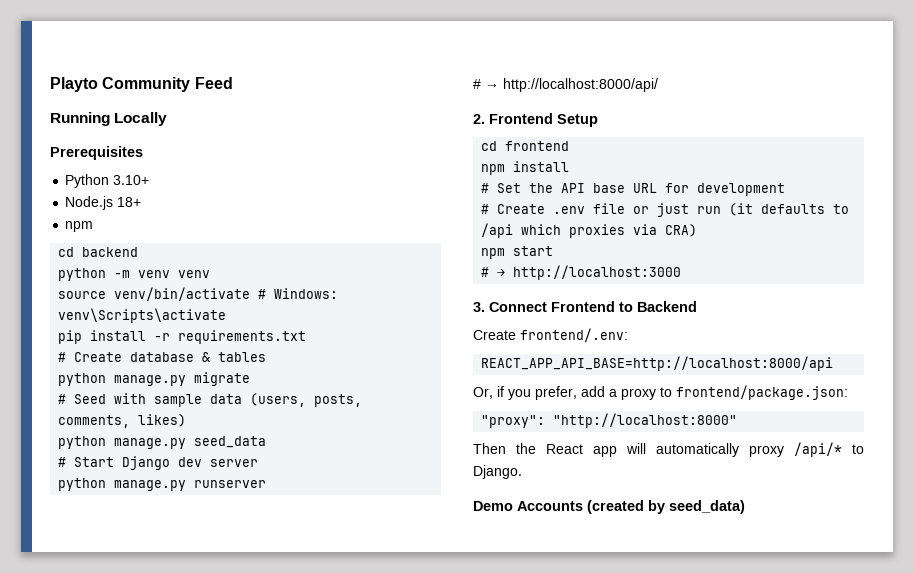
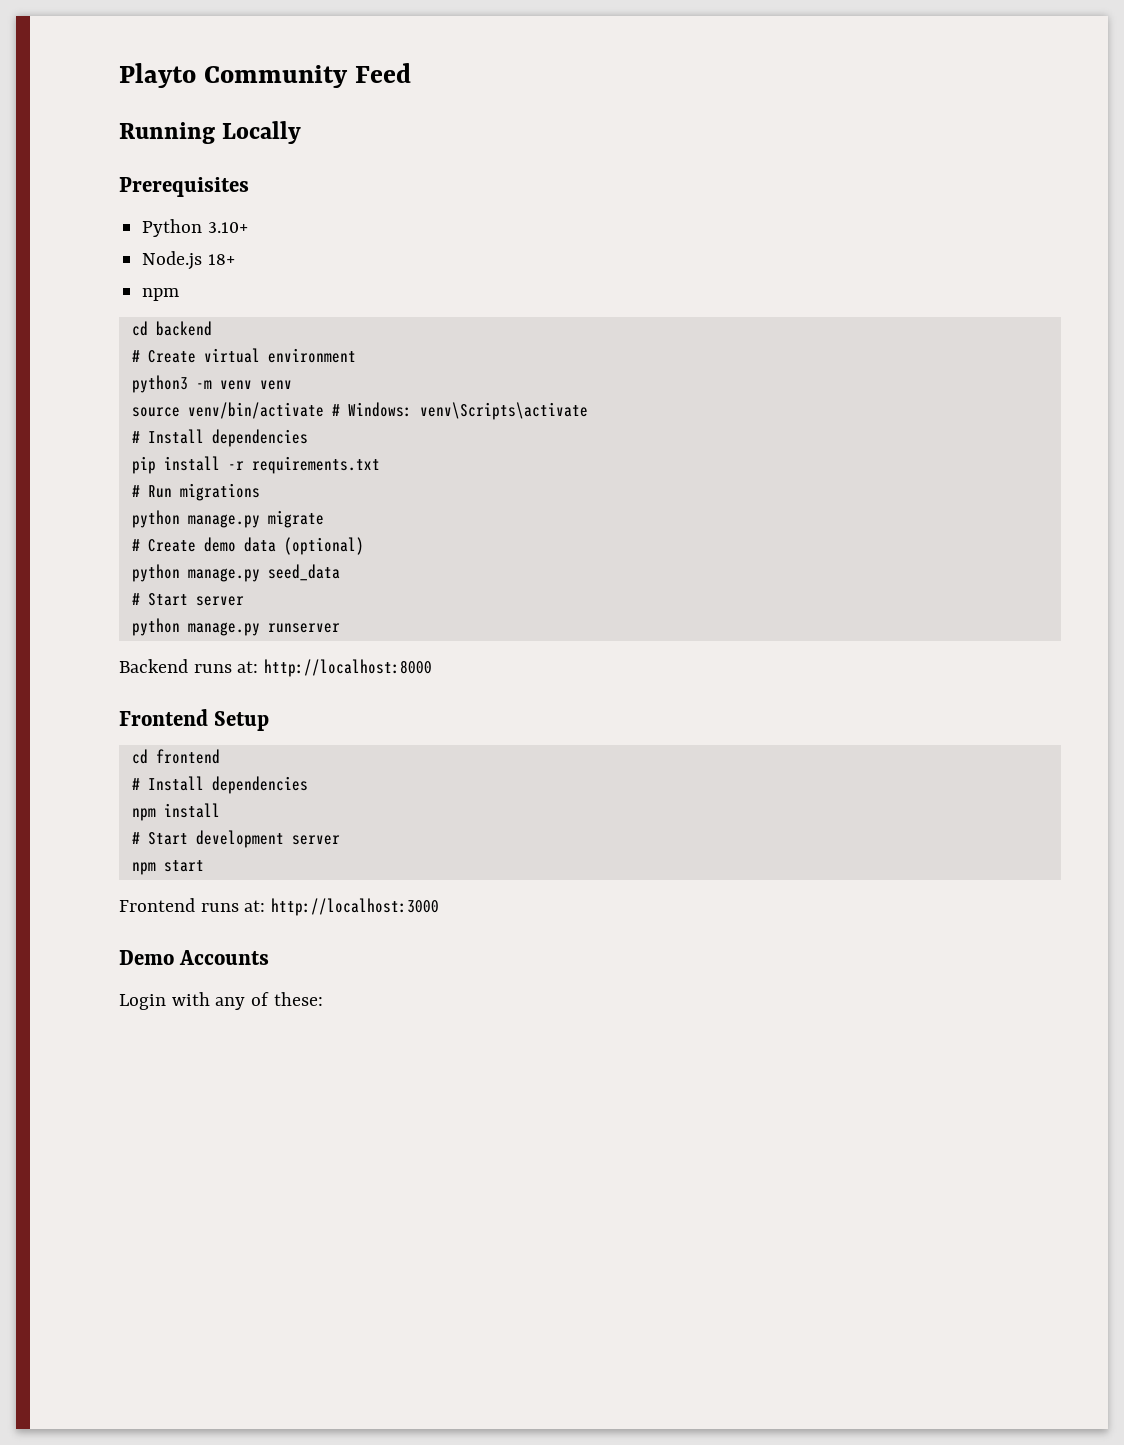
- python -m venv venv
+ # Create virtual environment
+ python3 -m venv venv
  source venv/bin/activate # Windows: venv\Scripts\activate
+ # Install dependencies
- # Create database & tables
+ # Run migrations
- # Seed with sample data (users, posts, comments, likes)
+ # Create demo data (optional)
- # Start Django dev server
+ # Start server
- # → http://localhost:8000/api/
- 2. Frontend Setup
+ Backend runs at: http://localhost:8000
+ Frontend Setup
  cd frontend
+ # Install dependencies
- # Set the API base URL for development
- # Create .env file or just run (it defaults to /api which proxies via CRA)
+ # Start development server
  npm start
- # → http://localhost:3000
- 3. Connect Frontend to Backend
- Create frontend/.env:
- REACT_APP_API_BASE=http://localhost:8000/api
- Or, if you prefer, add a proxy to frontend/package.json:
- "proxy": "http://localhost:8000"
- Then the React app will automatically proxy /api/* to Django.
- Demo Accounts (created by seed_data)
+ Frontend runs at: http://localhost:3000
+ Demo Accounts
+ Login with any of these:

